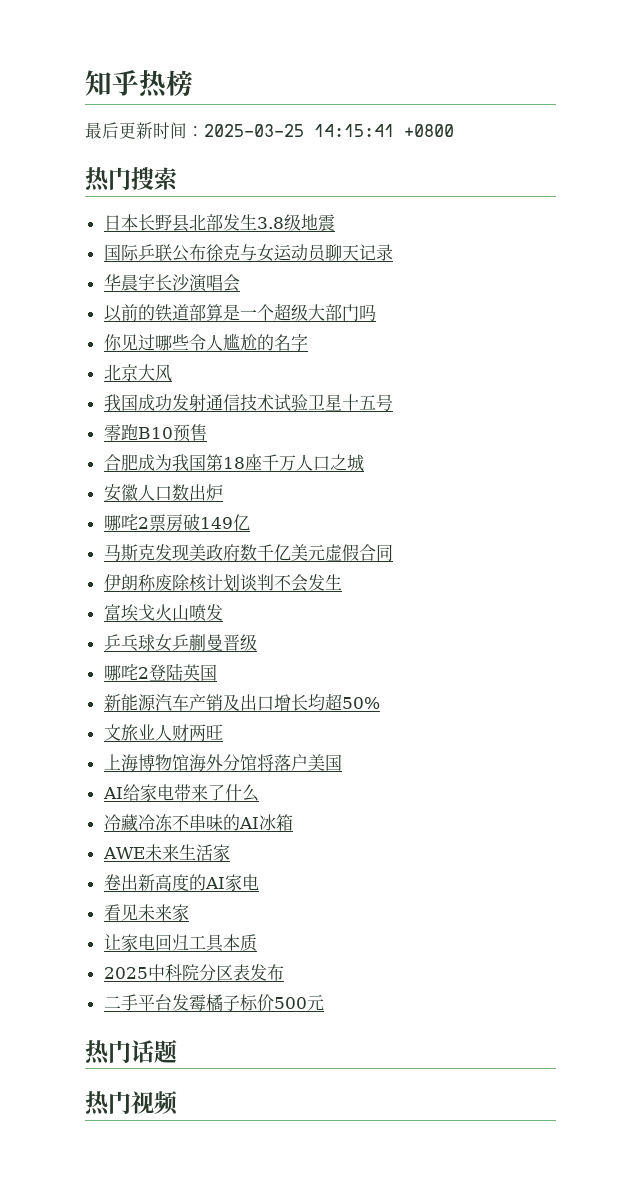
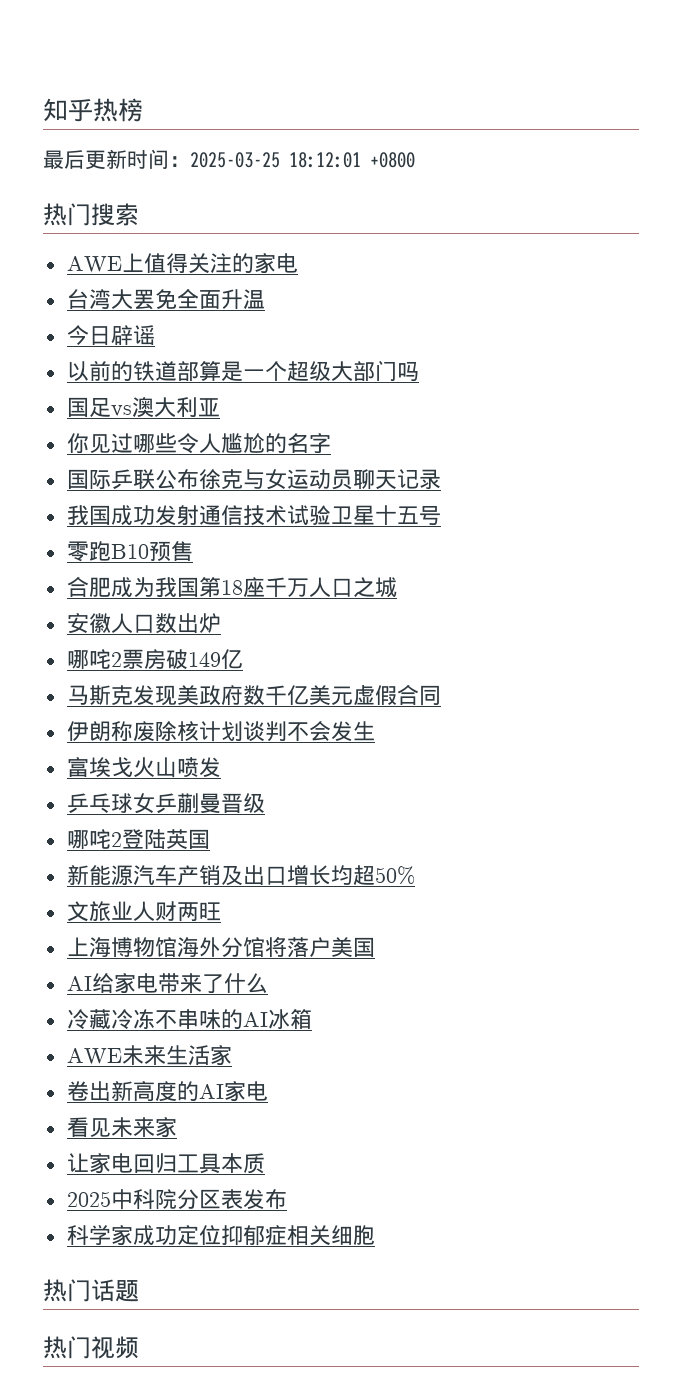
- 最后更新时间：2025-03-25 14:15:41 +0800
+ 最后更新时间：2025-03-25 18:12:01 +0800
- 日本长野县北部发生3.8级地震
+ AWE上值得关注的家电
+ 台湾大罢免全面升温
+ 今日辟谣
+ 以前的铁道部算是一个超级大部门吗
+ 国足vs澳大利亚
+ 你见过哪些令人尴尬的名字
- 华晨宇长沙演唱会
- 以前的铁道部算是一个超级大部门吗
- 你见过哪些令人尴尬的名字
- 北京大风
- 二手平台发霉橘子标价500元
+ 科学家成功定位抑郁症相关细胞

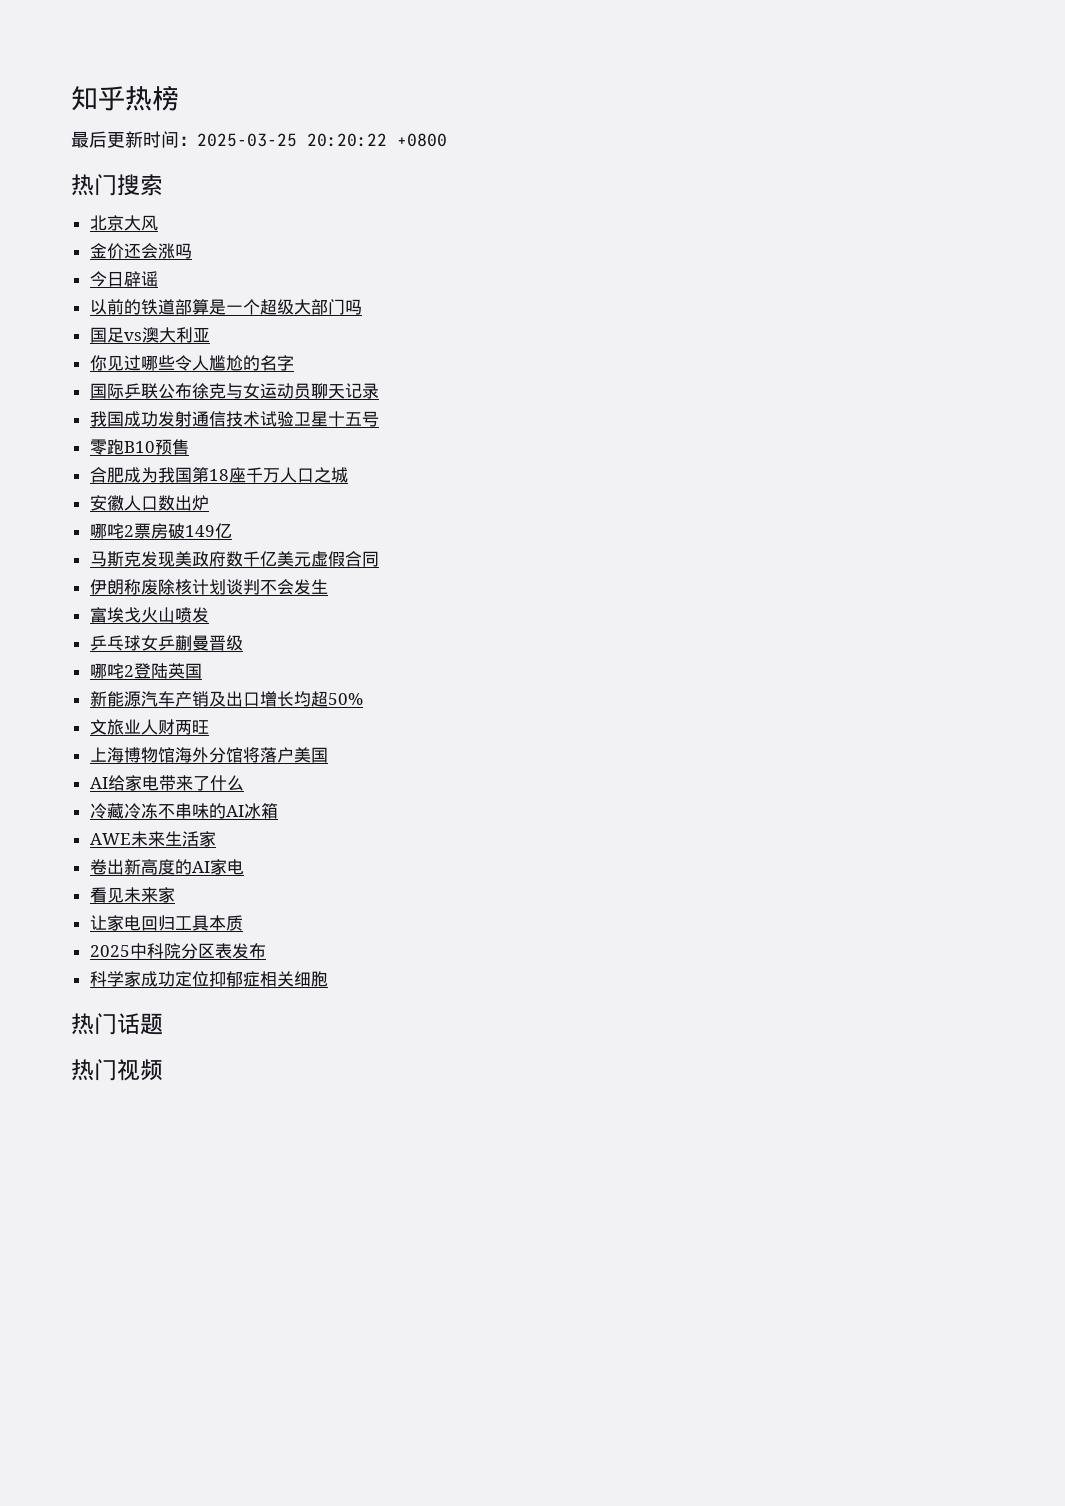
- 最后更新时间：2025-03-25 18:12:01 +0800
+ 最后更新时间：2025-03-25 20:20:22 +0800
- AWE上值得关注的家电
- 台湾大罢免全面升温
+ 北京大风
+ 金价还会涨吗

